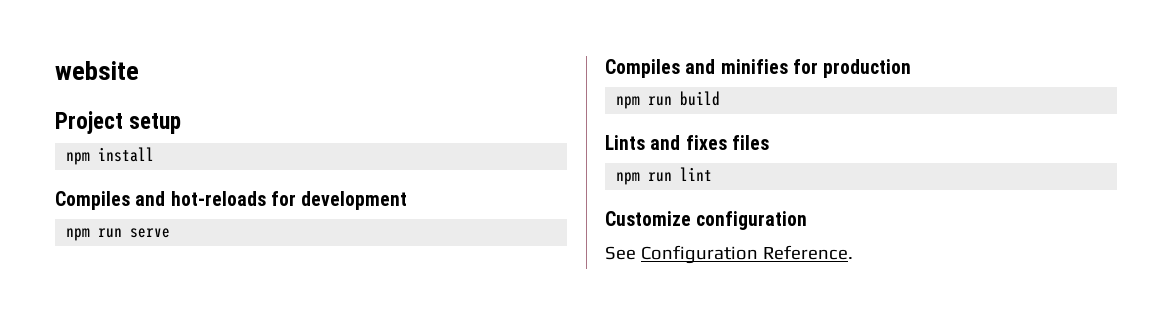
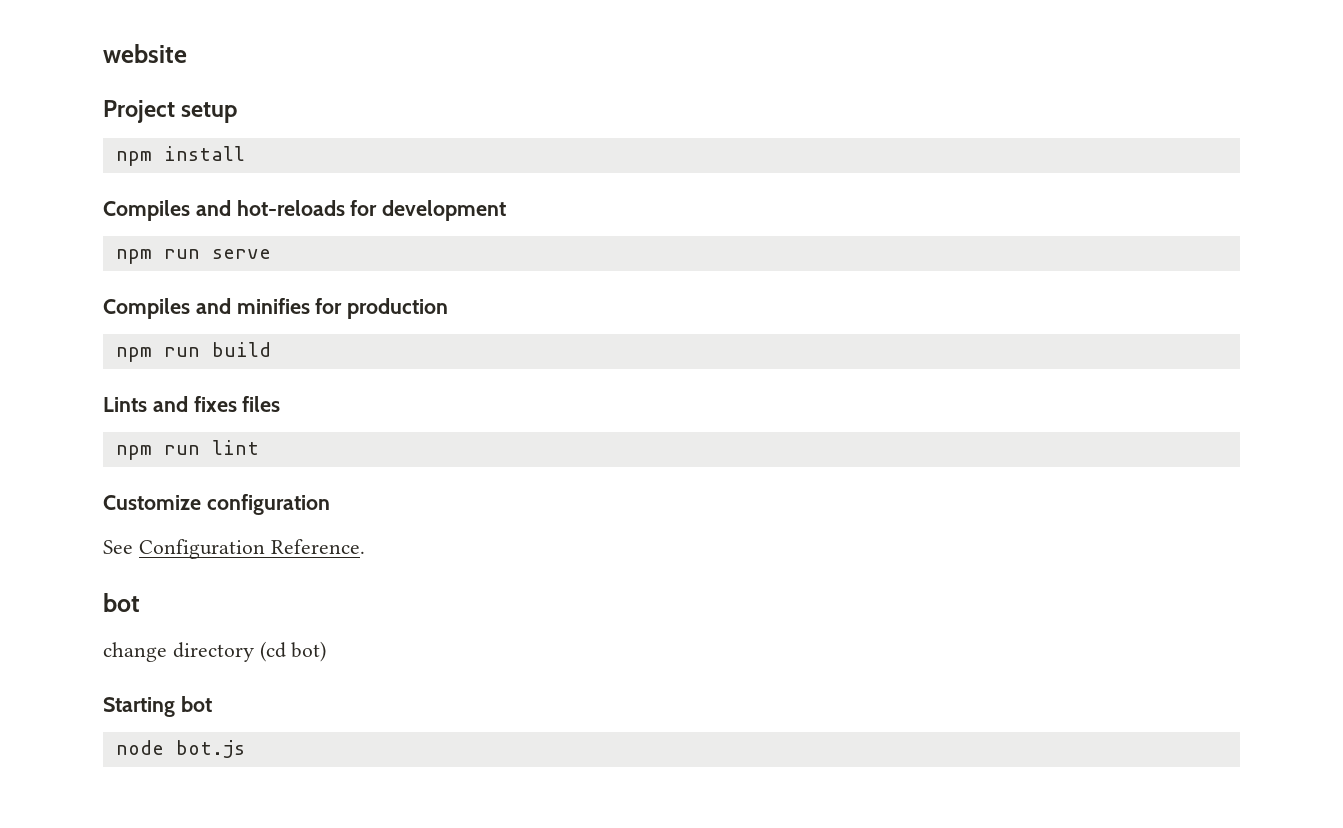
  See Configuration Reference.
+ bot
+ change directory (cd bot)
+ Starting bot
+ node bot.js

